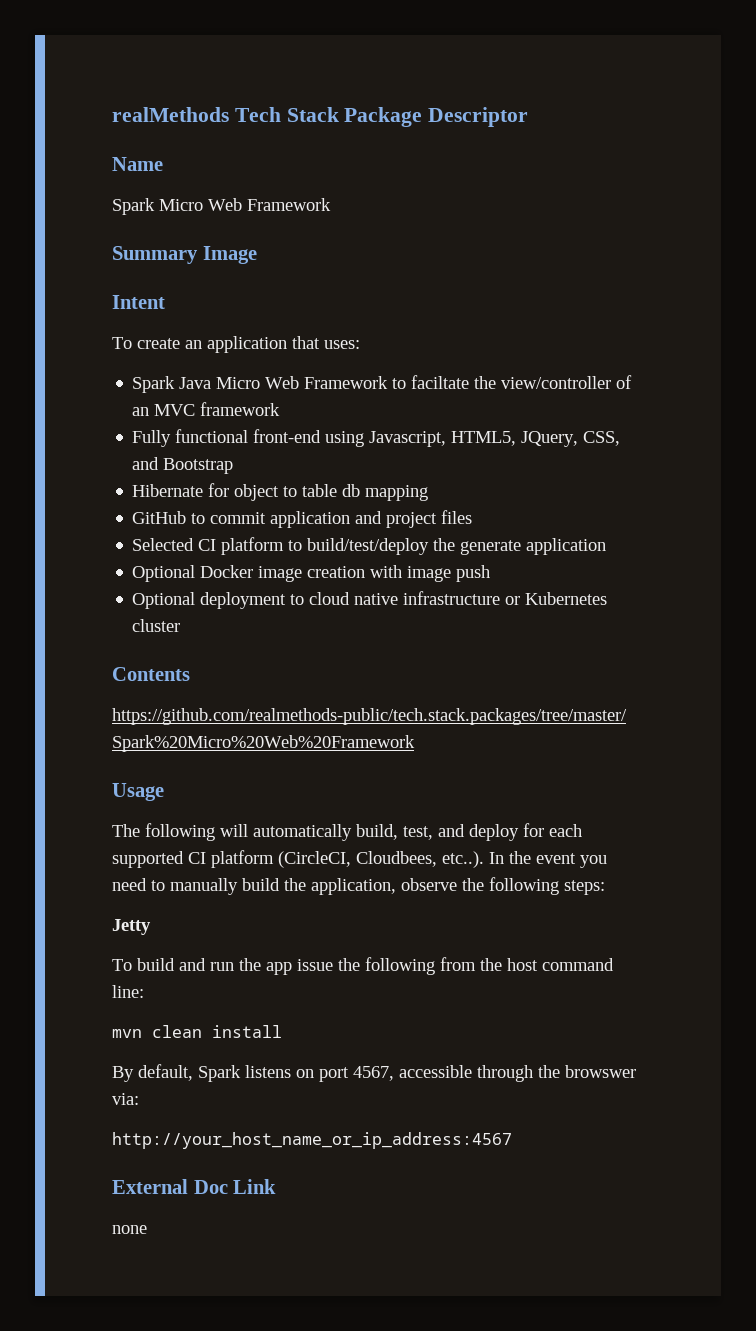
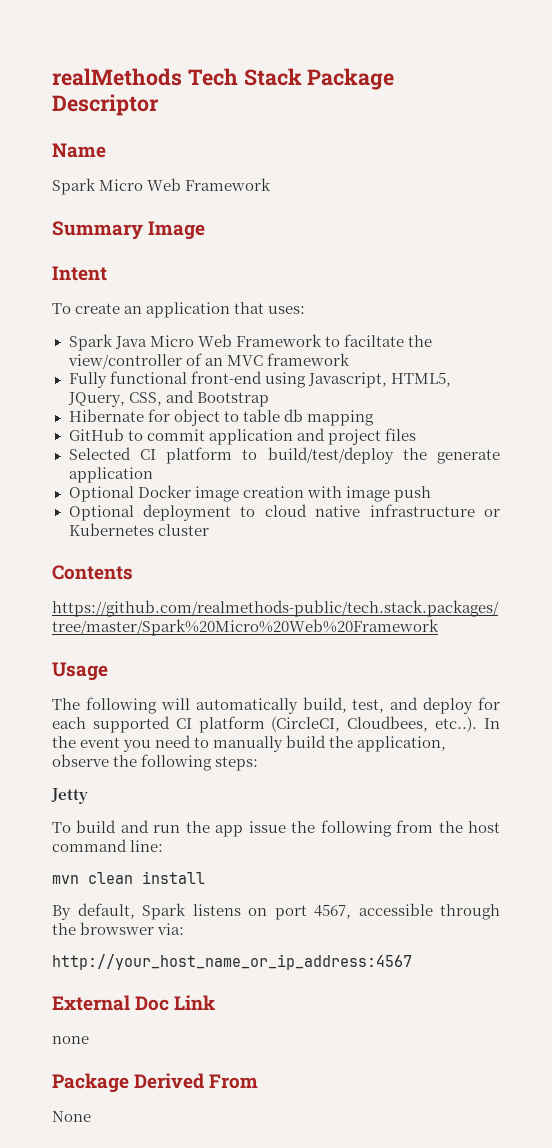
+ Package Derived From
+ None

